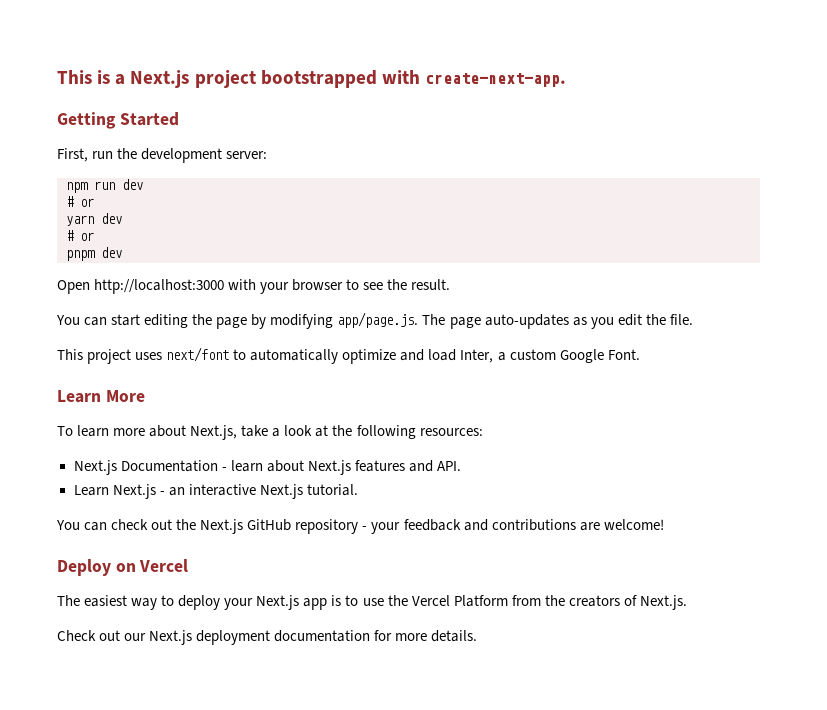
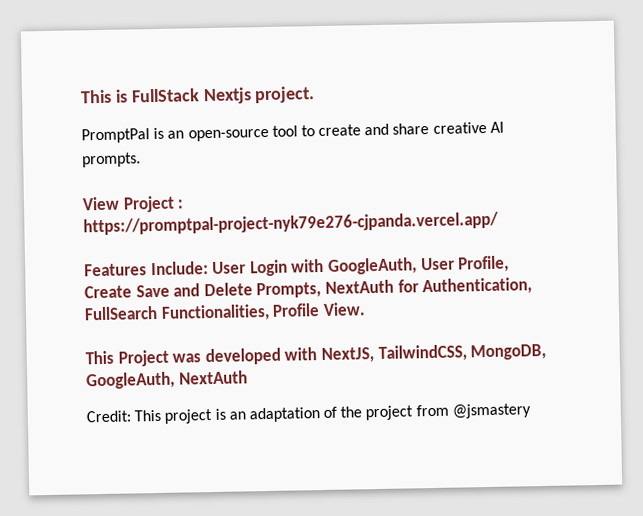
- This is a Next.js project bootstrapped with create-next-app.
- Getting Started
- First, run the development server:
- npm run dev
- # or
- yarn dev
- # or
- pnpm dev
- Open http://localhost:3000 with your browser to see the result.
- You can start editing the page by modifying app/page.js. The page auto-updates as you edit the file.
- This project uses next/font to automatically optimize and load Inter, a custom Google Font.
- Learn More
- To learn more about Next.js, take a look at the following resources:
- Next.js Documentation - learn about Next.js features and API.
- Learn Next.js - an interactive Next.js tutorial.
- You can check out the Next.js GitHub repository - your feedback and contributions are welcome!
- Deploy on Vercel
- The easiest way to deploy your Next.js app is to use the Vercel Platform from the creators of Next.js.
- Check out our Next.js deployment documentation for more details.
+ This is FullStack Nextjs project.
+ PromptPal is an open-source tool to create and share creative AI prompts.
+ View Project : https://promptpal-project-nyk79e276-cjpanda.vercel.app/
+ Features Include: User Login with GoogleAuth, User Profile, Create Save and Delete Prompts, NextAuth for Authentication, FullSearch Functionalities, Profile View.
+ This Project was developed with NextJS, TailwindCSS, MongoDB, GoogleAuth, NextAuth
+ Credit: This project is an adaptation of the project from @jsmastery

